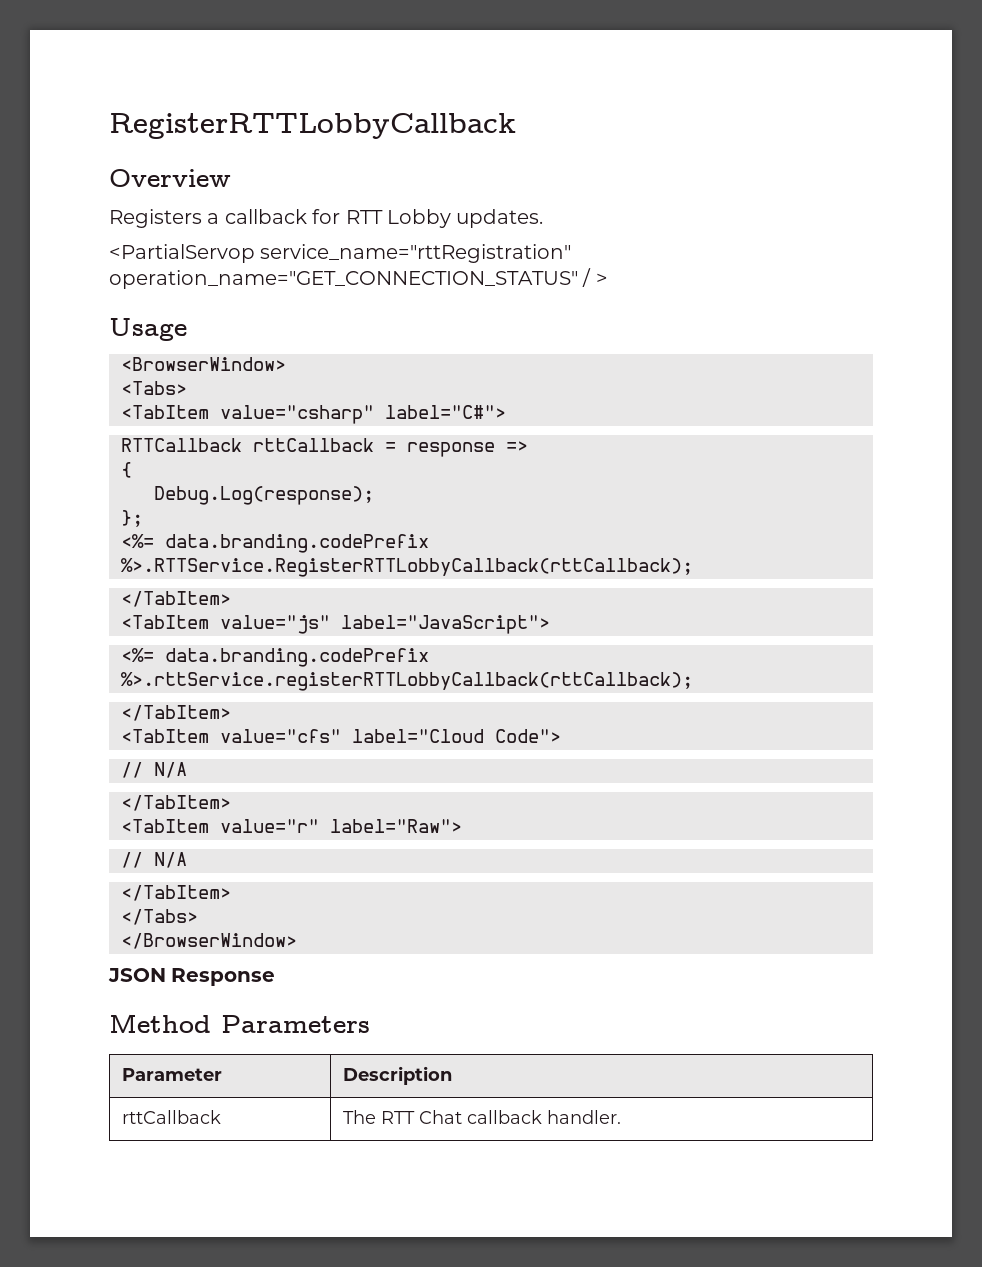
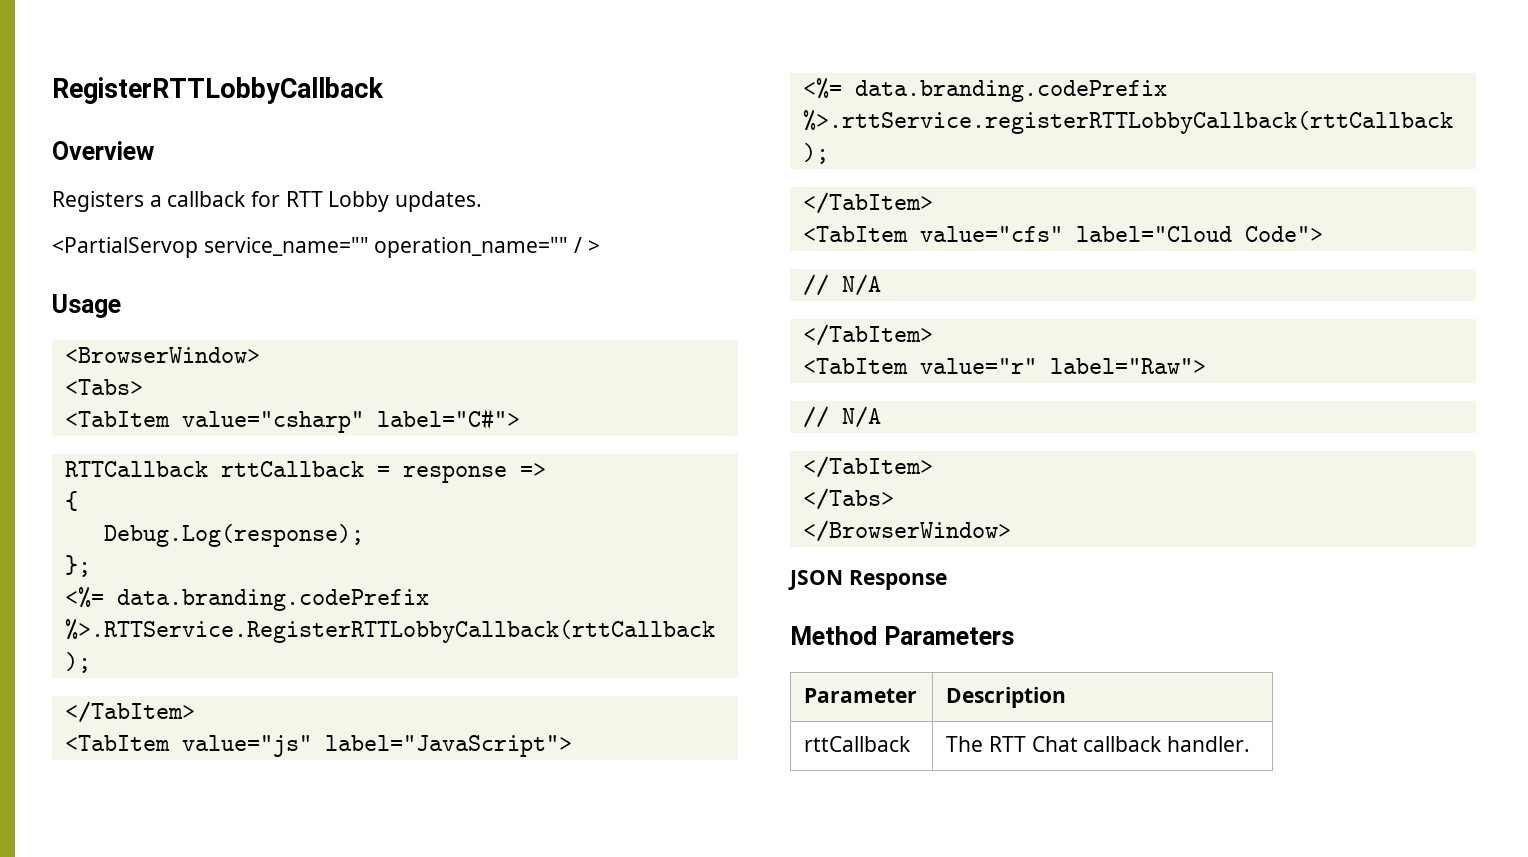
- <PartialServop service_name="rttRegistration" operation_name="GET_CONNECTION_STATUS" / >
+ <PartialServop service_name="" operation_name="" / >

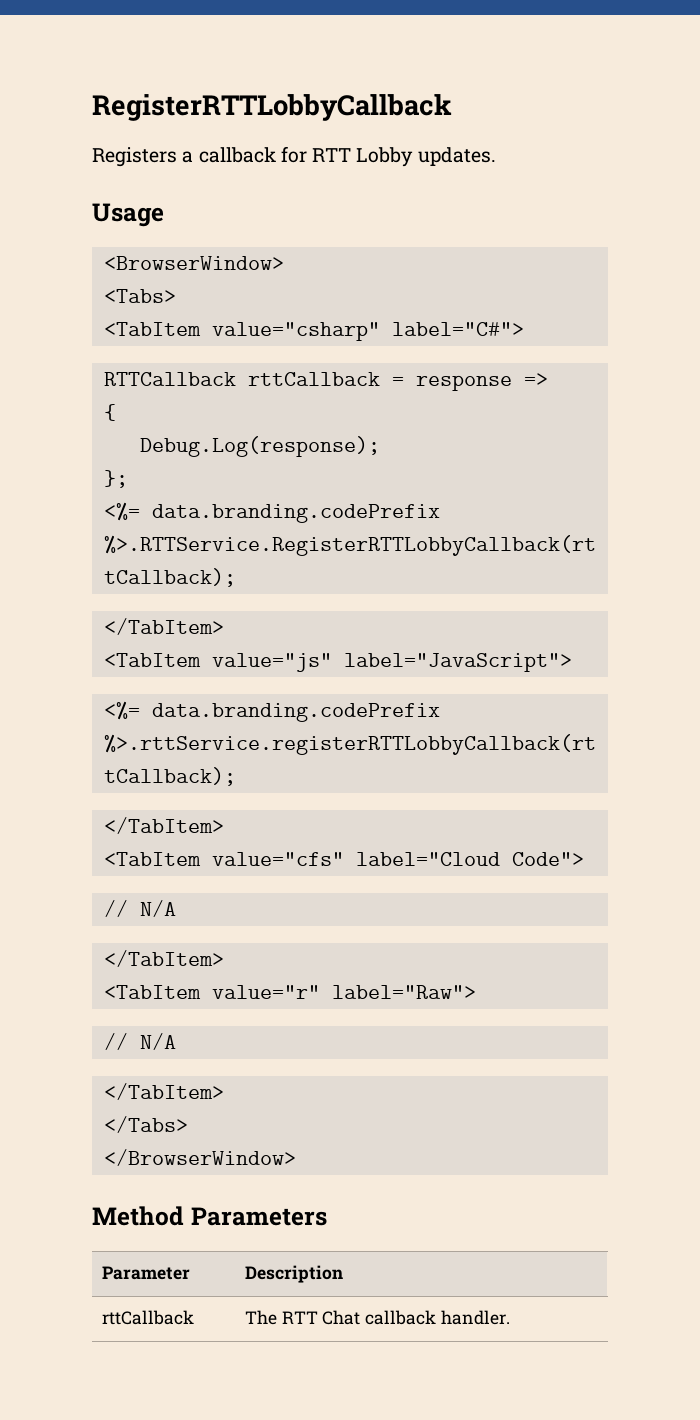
- Overview
- <PartialServop service_name="" operation_name="" / >
- JSON Response

